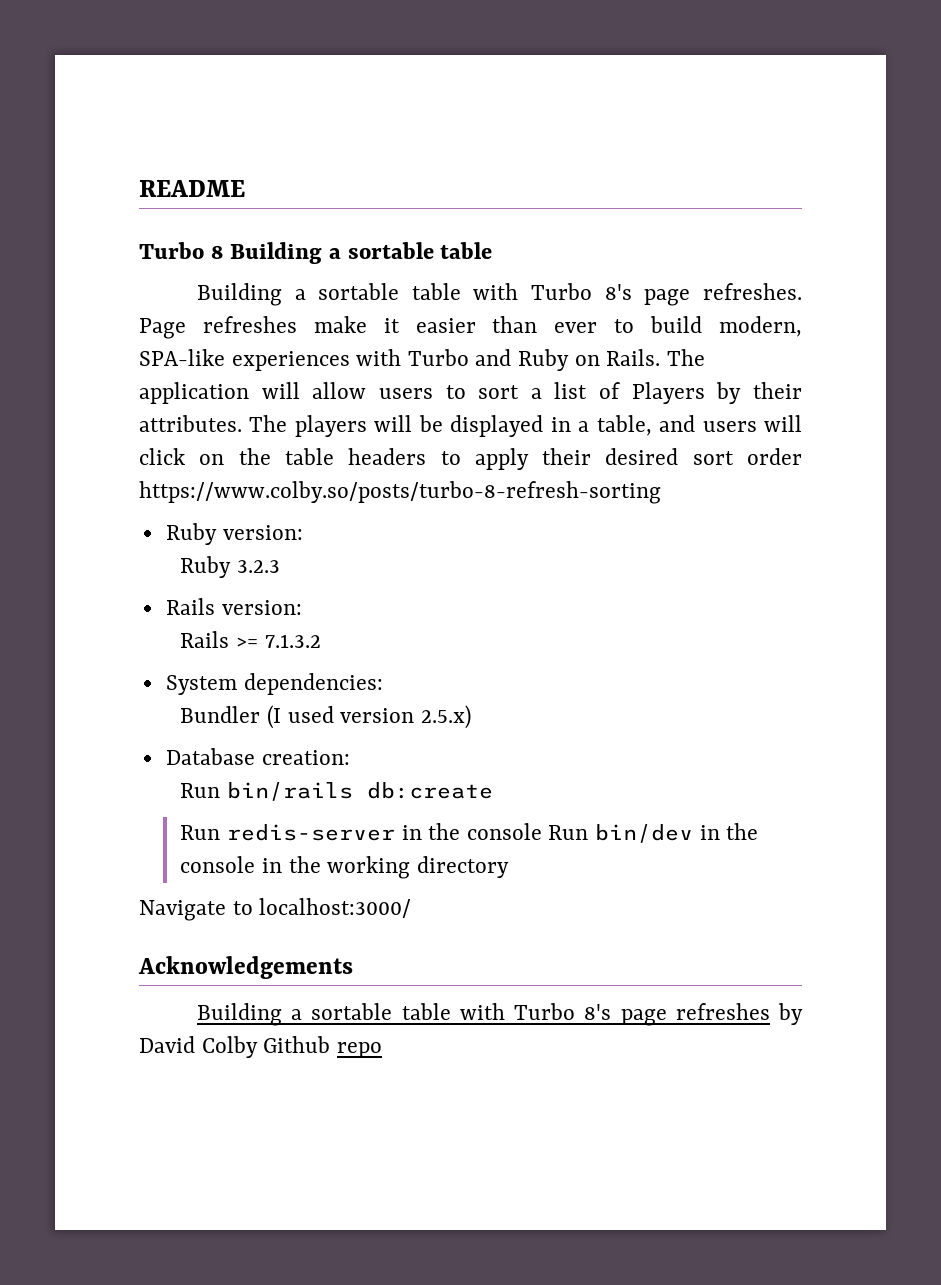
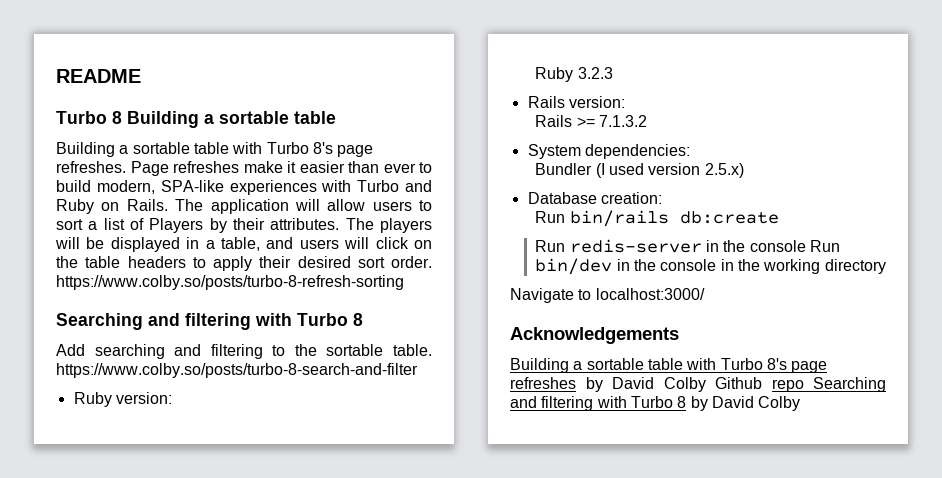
- The players will be displayed in a table, and users will click on the table headers to apply their desired sort order https://www.colby.so/posts/turbo-8-refresh-sorting
+ The players will be displayed in a table, and users will click on the table headers to apply their desired sort order. https://www.colby.so/posts/turbo-8-refresh-sorting
+ Searching and filtering with Turbo 8
+ Add searching and filtering to the sortable table. https://www.colby.so/posts/turbo-8-search-and-filter
- Building a sortable table with Turbo 8's page refreshes by David Colby Github repo
+ Building a sortable table with Turbo 8's page refreshes by David Colby Github repo Searching and filtering with Turbo 8 by David Colby

